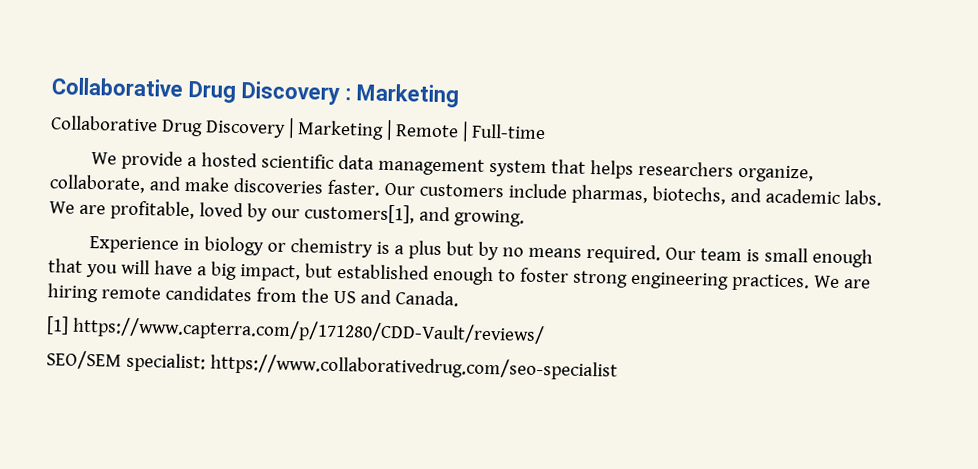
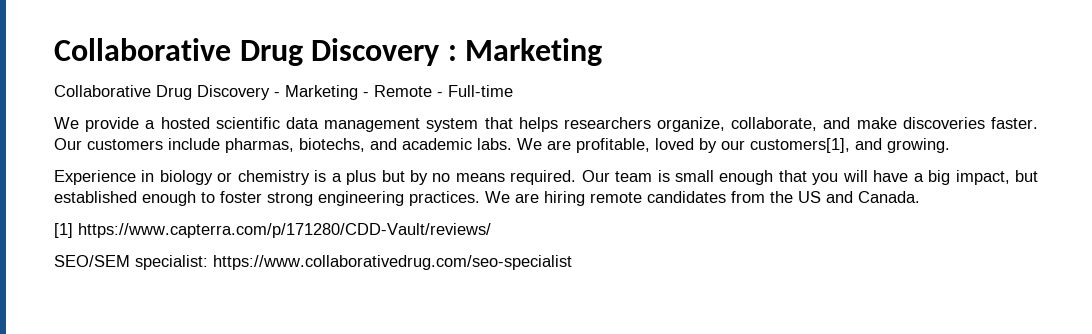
- Collaborative Drug Discovery | Marketing | Remote | Full-time
+ Collaborative Drug Discovery - Marketing - Remote - Full-time

